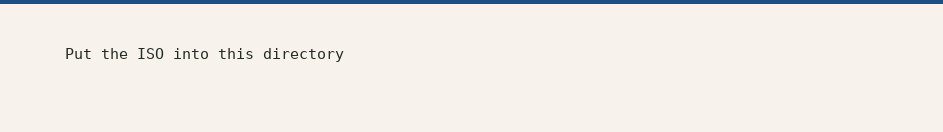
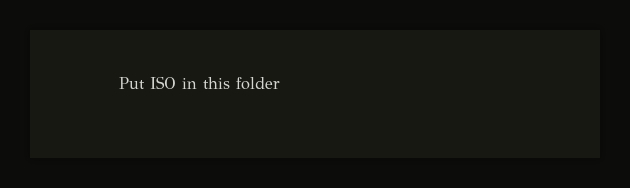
- Put the ISO into this directory
+ Put ISO in this folder

